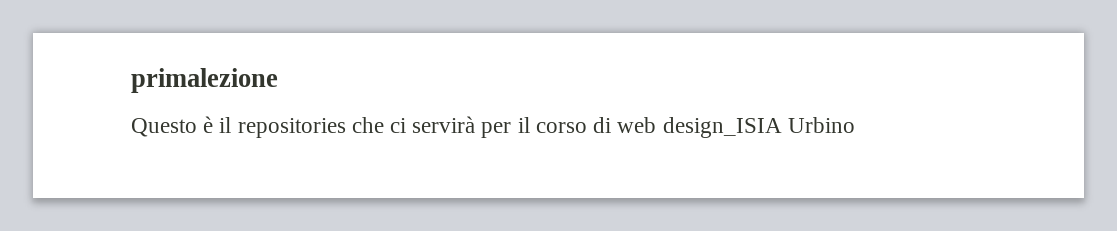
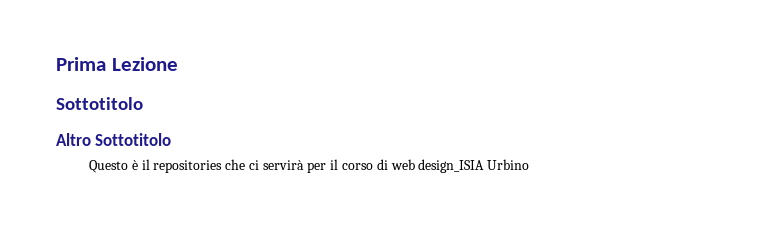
- primalezione
+ Prima Lezione
+ Sottotitolo
+ Altro Sottotitolo

